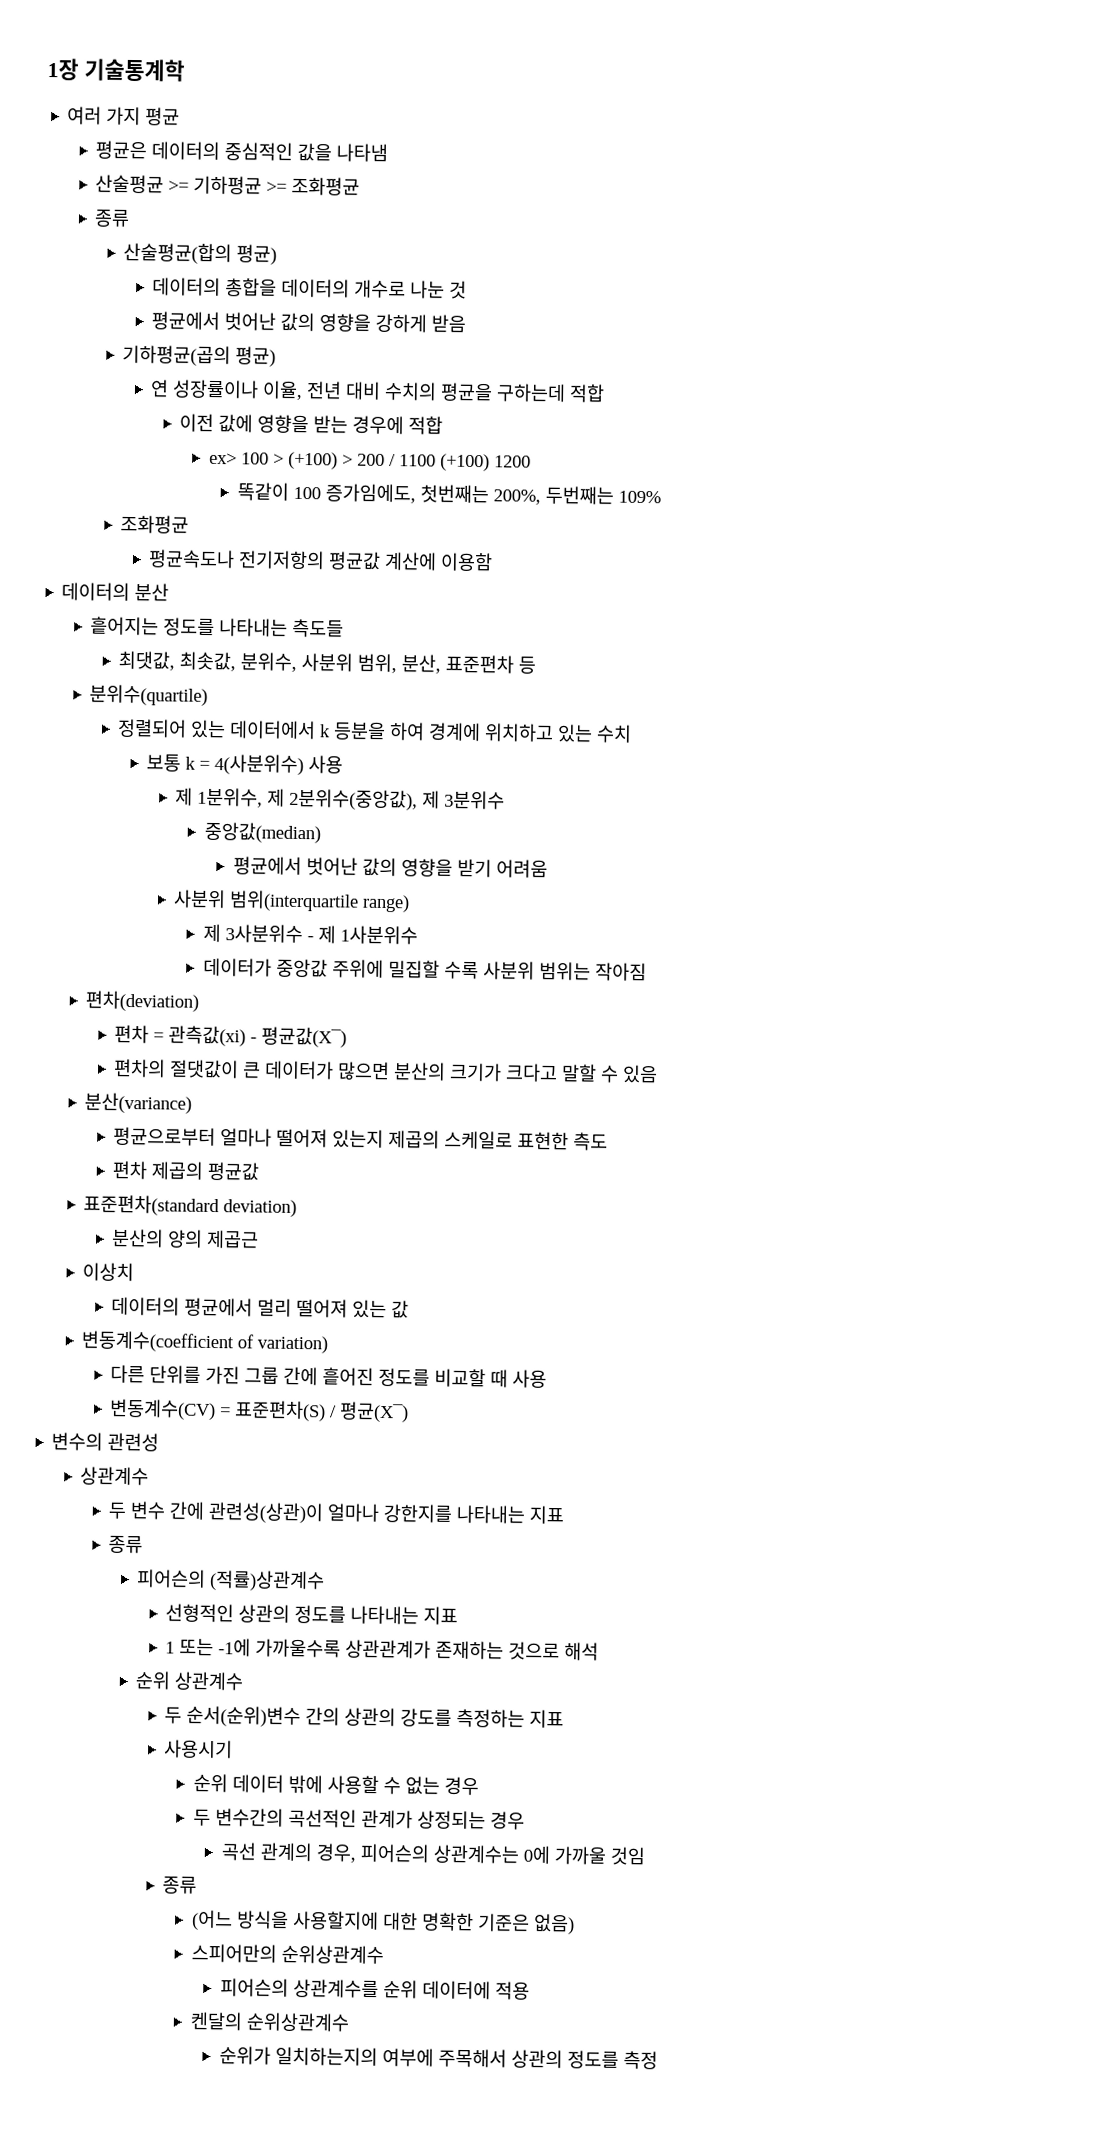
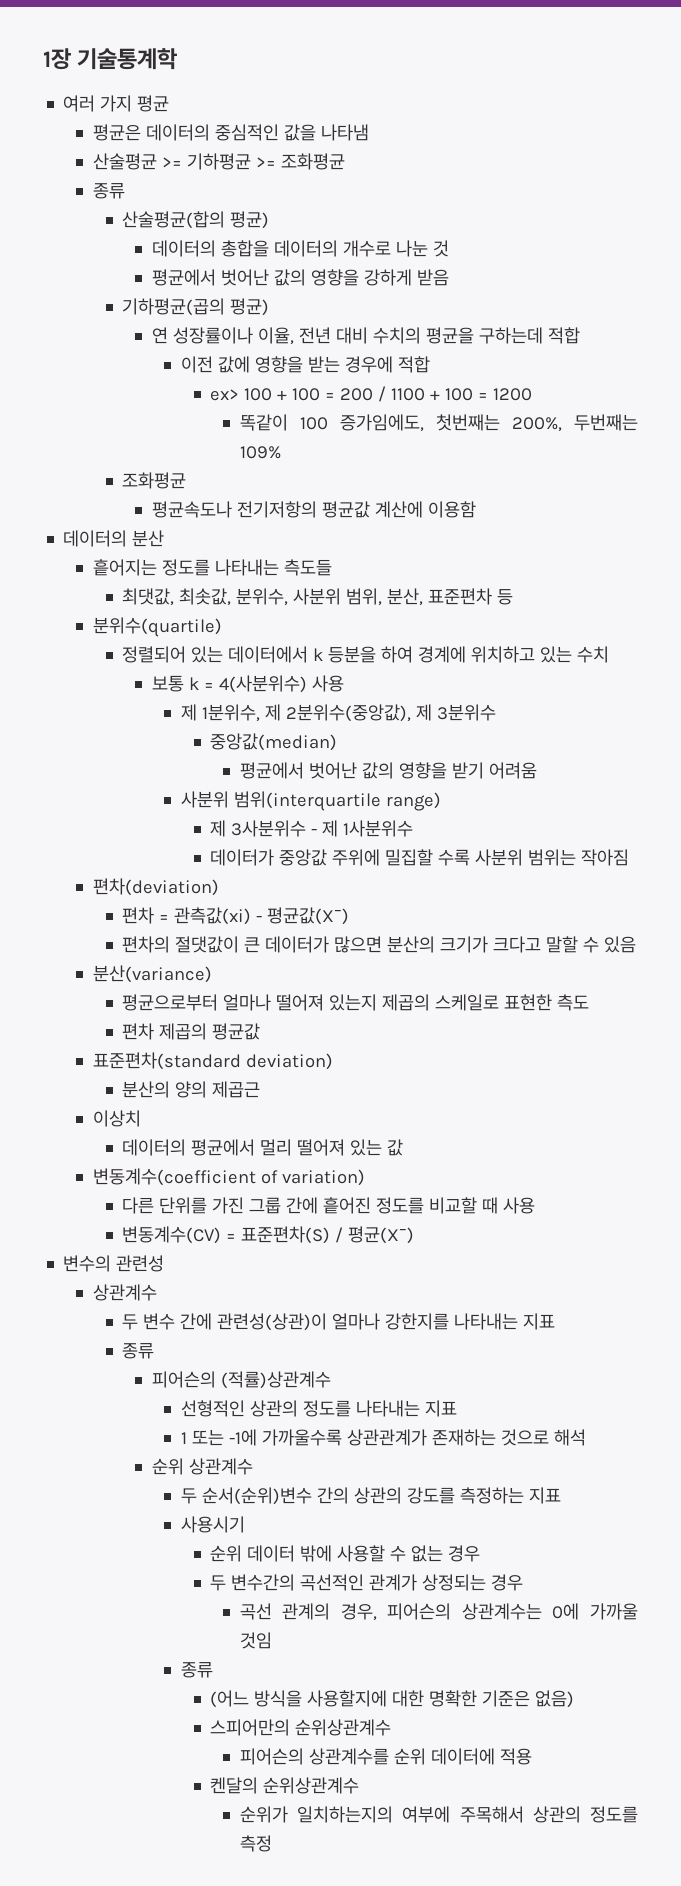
- ex> 100 > (+100) > 200 / 1100 (+100) 1200
+ ex> 100 + 100 = 200 / 1100 + 100 = 1200

